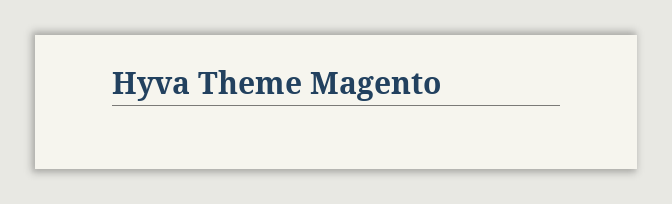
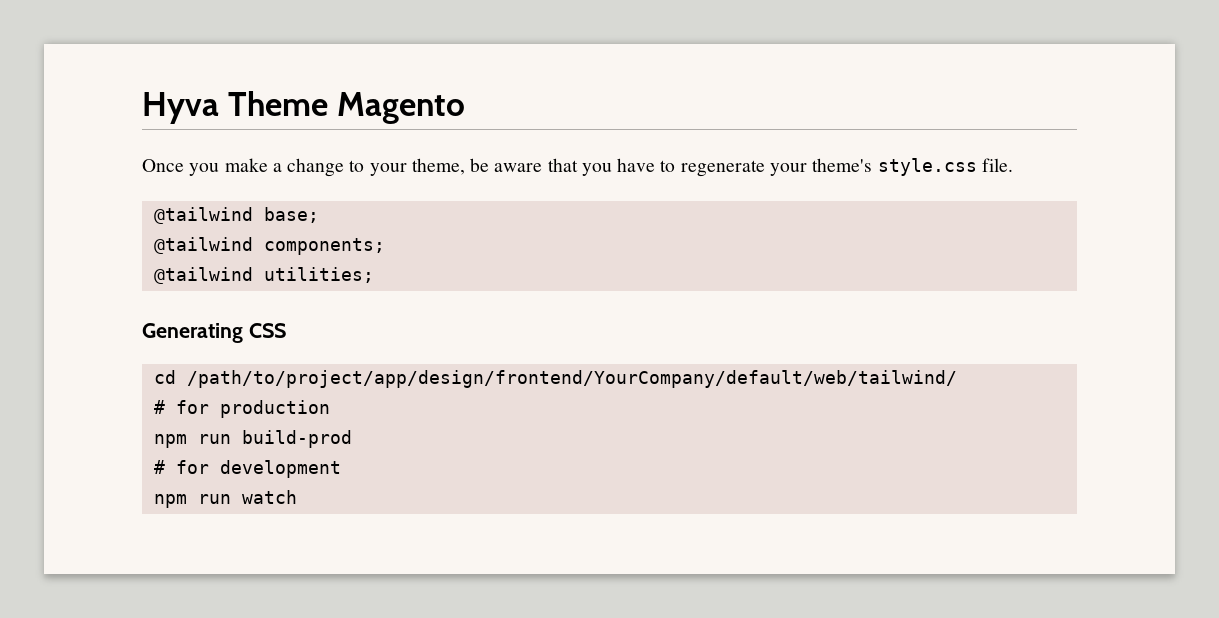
+ Once you make a change to your theme, be aware that you have to regenerate your theme's style.css file.
+ @tailwind base;
+ @tailwind components;
+ @tailwind utilities;
+ Generating CSS
+ cd /path/to/project/app/design/frontend/YourCompany/default/web/tailwind/
+ # for production
+ npm run build-prod
+ # for development
+ npm run watch

